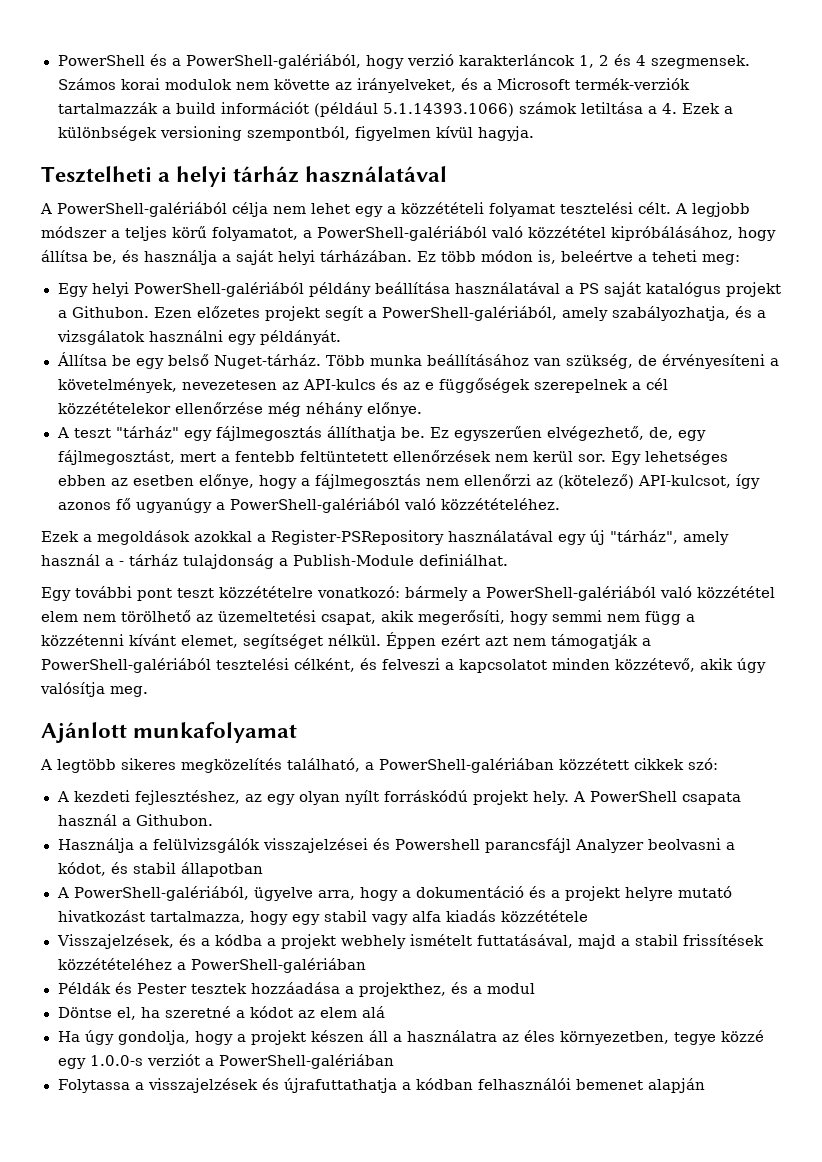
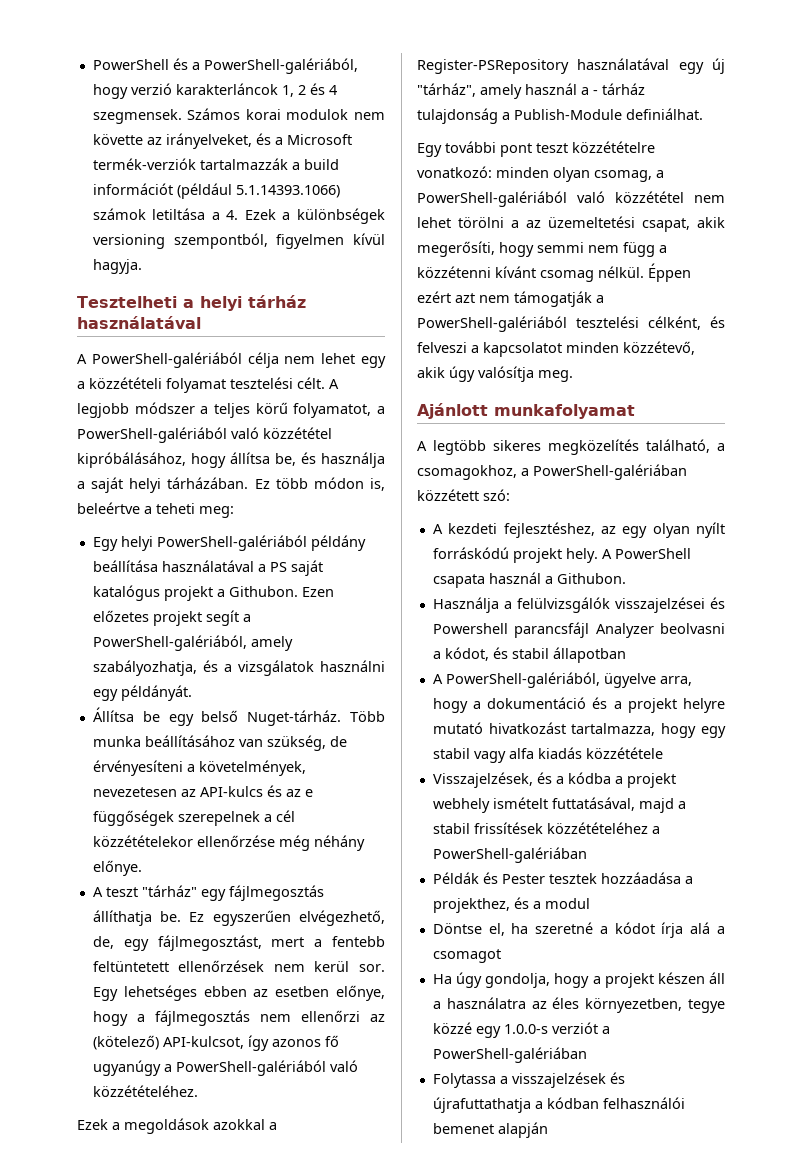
- Egy további pont teszt közzétételre vonatkozó: bármely a PowerShell-galériából való közzététel elem nem törölhető az üzemeltetési csapat, akik megerősíti, hogy semmi nem függ a közzétenni kívánt elemet, segítséget nélkül.
+ Egy további pont teszt közzétételre vonatkozó: minden olyan csomag, a PowerShell-galériából való közzététel nem lehet törölni a az üzemeltetési csapat, akik megerősíti, hogy semmi nem függ a közzétenni kívánt csomag nélkül.
- A legtöbb sikeres megközelítés található, a PowerShell-galériában közzétett cikkek szó:
+ A legtöbb sikeres megközelítés található, a csomagokhoz, a PowerShell-galériában közzétett szó:
- Döntse el, ha szeretné a kódot az elem alá
+ Döntse el, ha szeretné a kódot írja alá a csomagot

